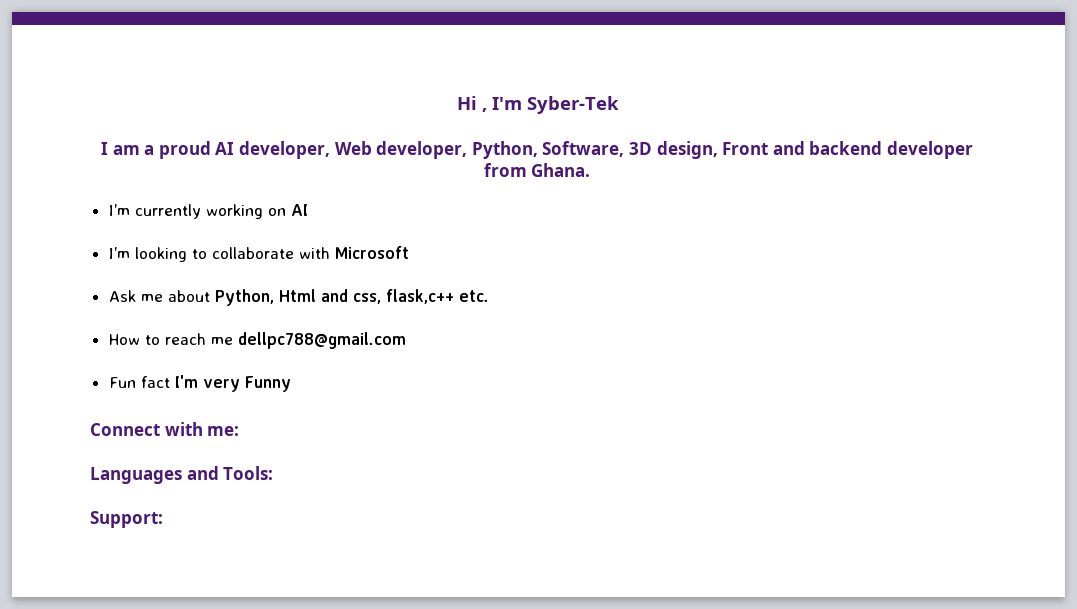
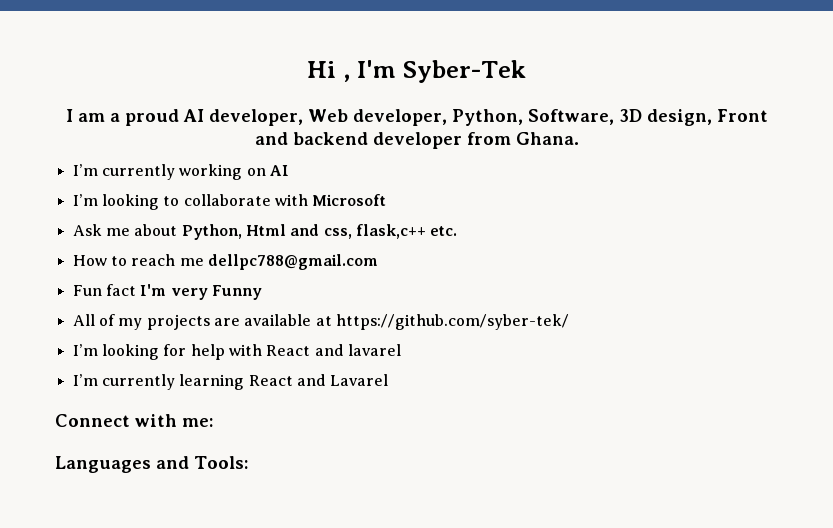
+ All of my projects are available at https://github.com/syber-tek/
+ I’m looking for help with React and lavarel
+ I’m currently learning React and Lavarel
- Support:

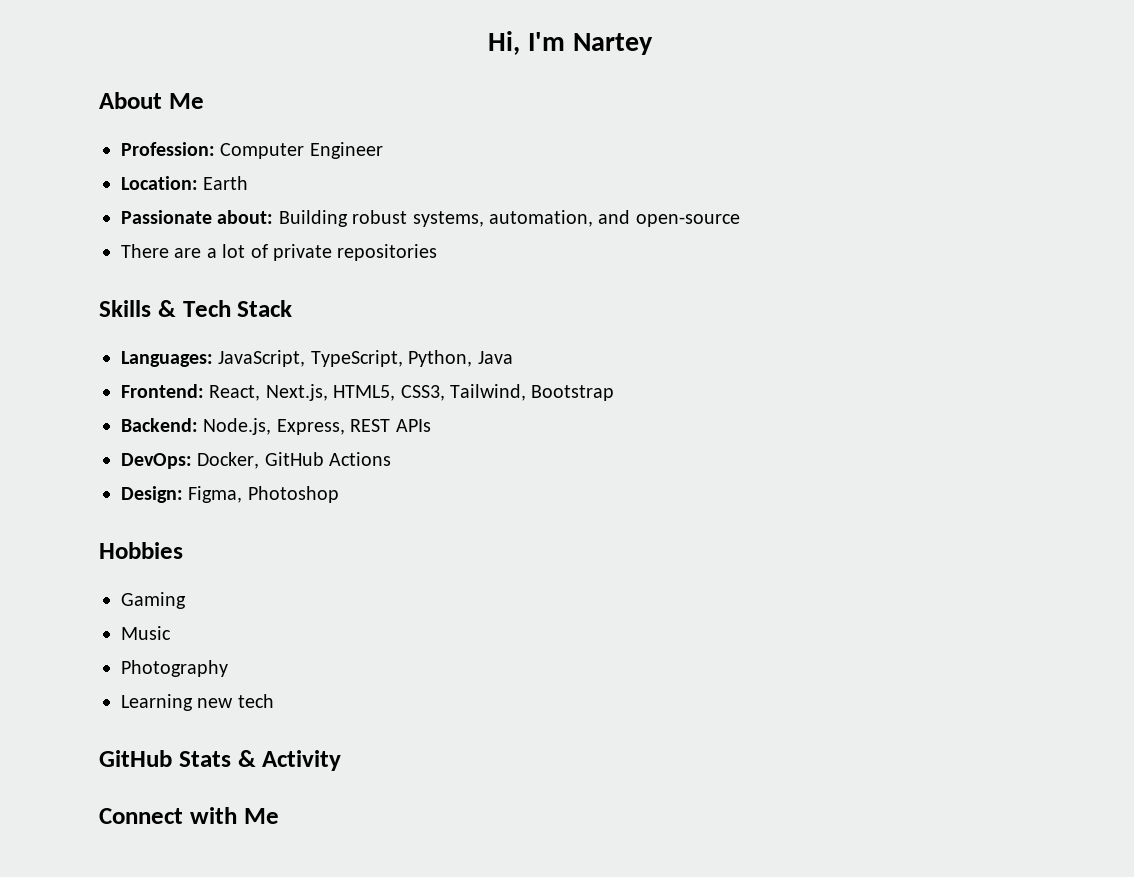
- Hi , I'm Syber-Tek
- I am a proud AI developer, Web developer, Python, Software, 3D design, Front and backend developer from Ghana.
- I’m currently working on AI
- I’m looking to collaborate with Microsoft
- Ask me about Python, Html and css, flask,c++ etc.
- How to reach me dellpc788@gmail.com
- Fun fact I'm very Funny
- All of my projects are available at https://github.com/syber-tek/
- I’m looking for help with React and lavarel
- I’m currently learning React and Lavarel
- Connect with me:
- Languages and Tools:
+ Hi, I'm Nartey
+ About Me
+ Profession: Computer Engineer
+ Location: Earth
+ Passionate about: Building robust systems, automation, and open-source
+ There are a lot of private repositories
+ Skills & Tech Stack
+ Languages: JavaScript, TypeScript, Python, Java
+ Frontend: React, Next.js, HTML5, CSS3, Tailwind, Bootstrap
+ Backend: Node.js, Express, REST APIs
+ DevOps: Docker, GitHub Actions
+ Design: Figma, Photoshop
+ Hobbies
+ Gaming
+ Music
+ Photography
+ Learning new tech
+ GitHub Stats & Activity
+ Connect with Me

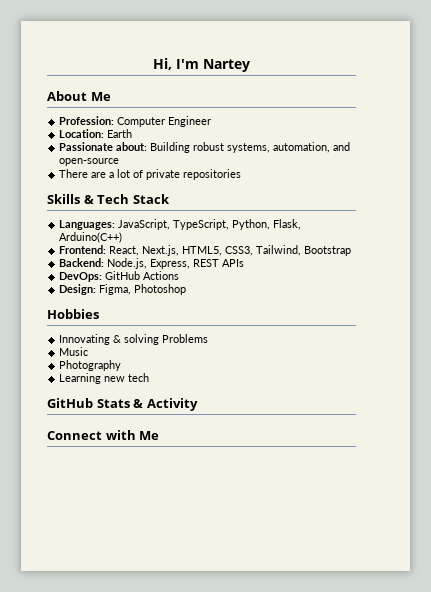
- Languages: JavaScript, TypeScript, Python, Java
+ Languages: JavaScript, TypeScript, Python, Flask, Arduino(C++)
- DevOps: Docker, GitHub Actions
+ DevOps: GitHub Actions
- Gaming
+ Innovating & solving Problems

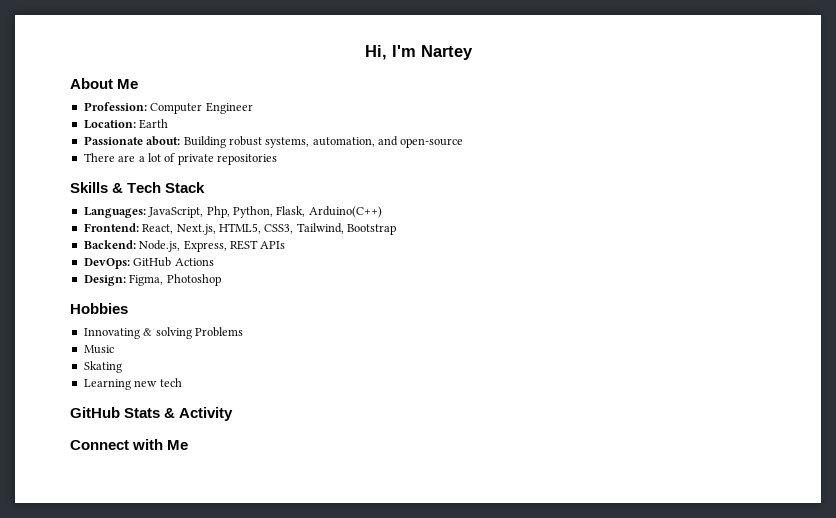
- Languages: JavaScript, TypeScript, Python, Flask, Arduino(C++)
+ Languages: JavaScript, Php, Python, Flask, Arduino(C++)
- Photography
+ Skating

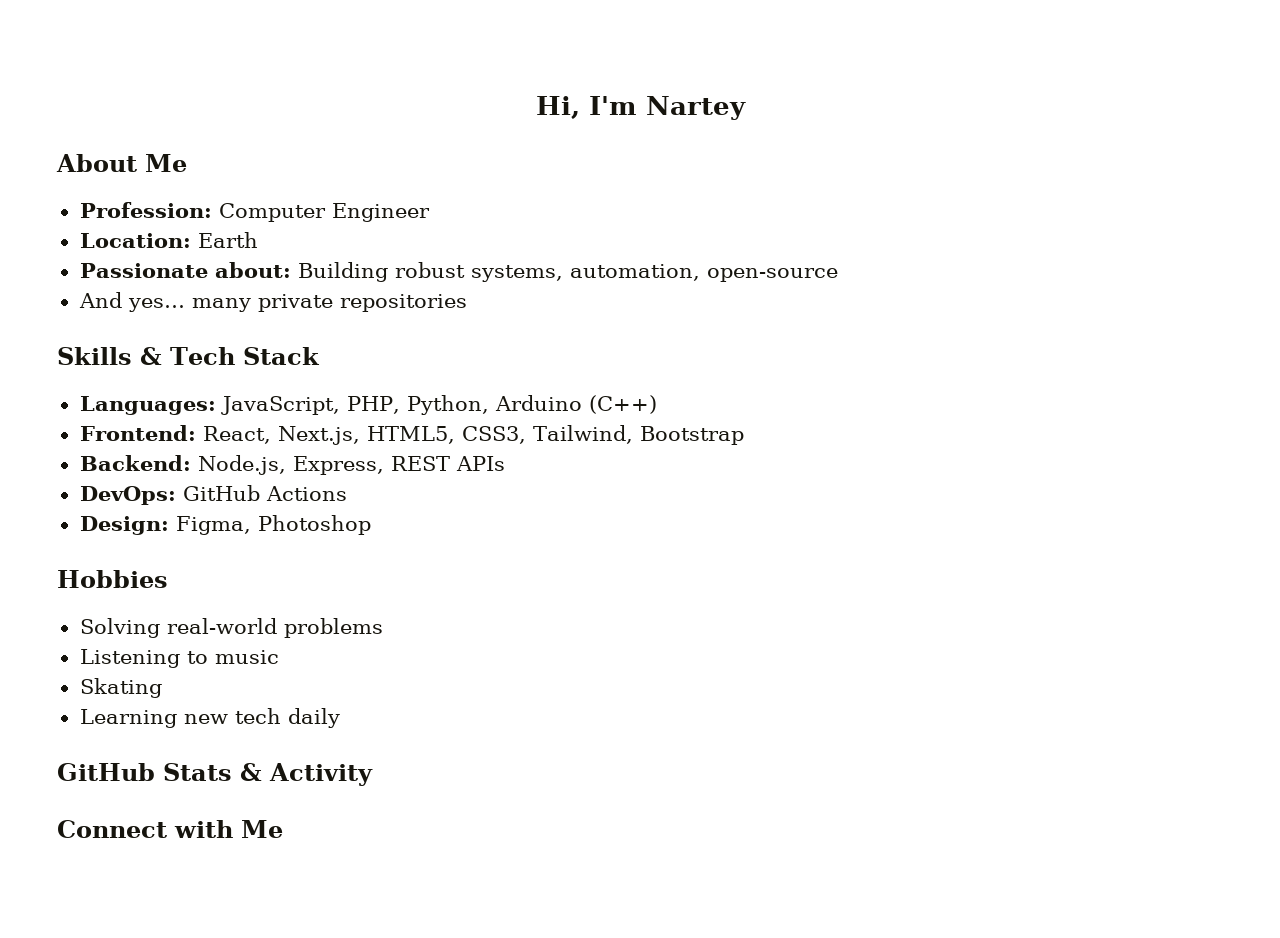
- Passionate about: Building robust systems, automation, and open-source
+ Passionate about: Building robust systems, automation, open-source
- There are a lot of private repositories
+ And yes… many private repositories
- Languages: JavaScript, Php, Python, Flask, Arduino(C++)
+ Languages: JavaScript, PHP, Python, Arduino (C++)
- Innovating & solving Problems
- Music
+ Solving real-world problems
+ Listening to music
- Learning new tech
+ Learning new tech daily

